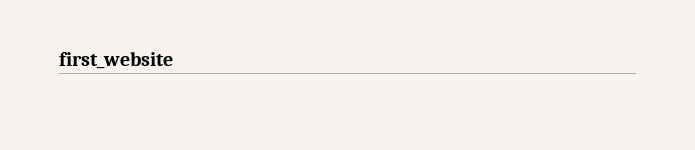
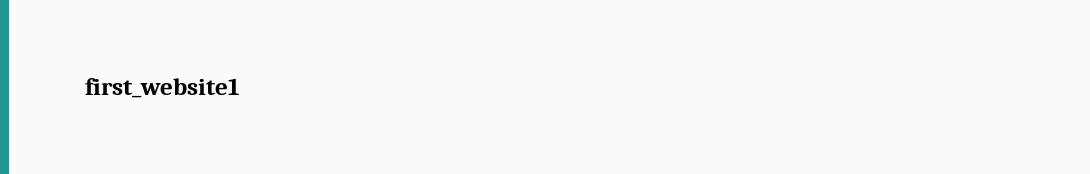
- first_website
+ first_website1

